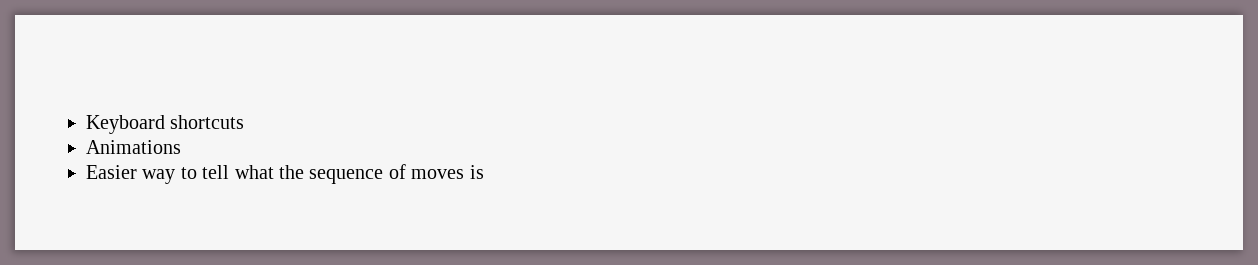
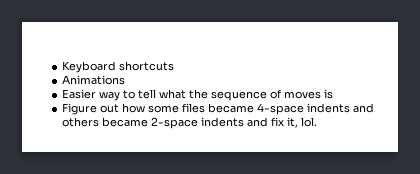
+ Figure out how some files became 4-space indents and others became 2-space indents and fix it, lol.

